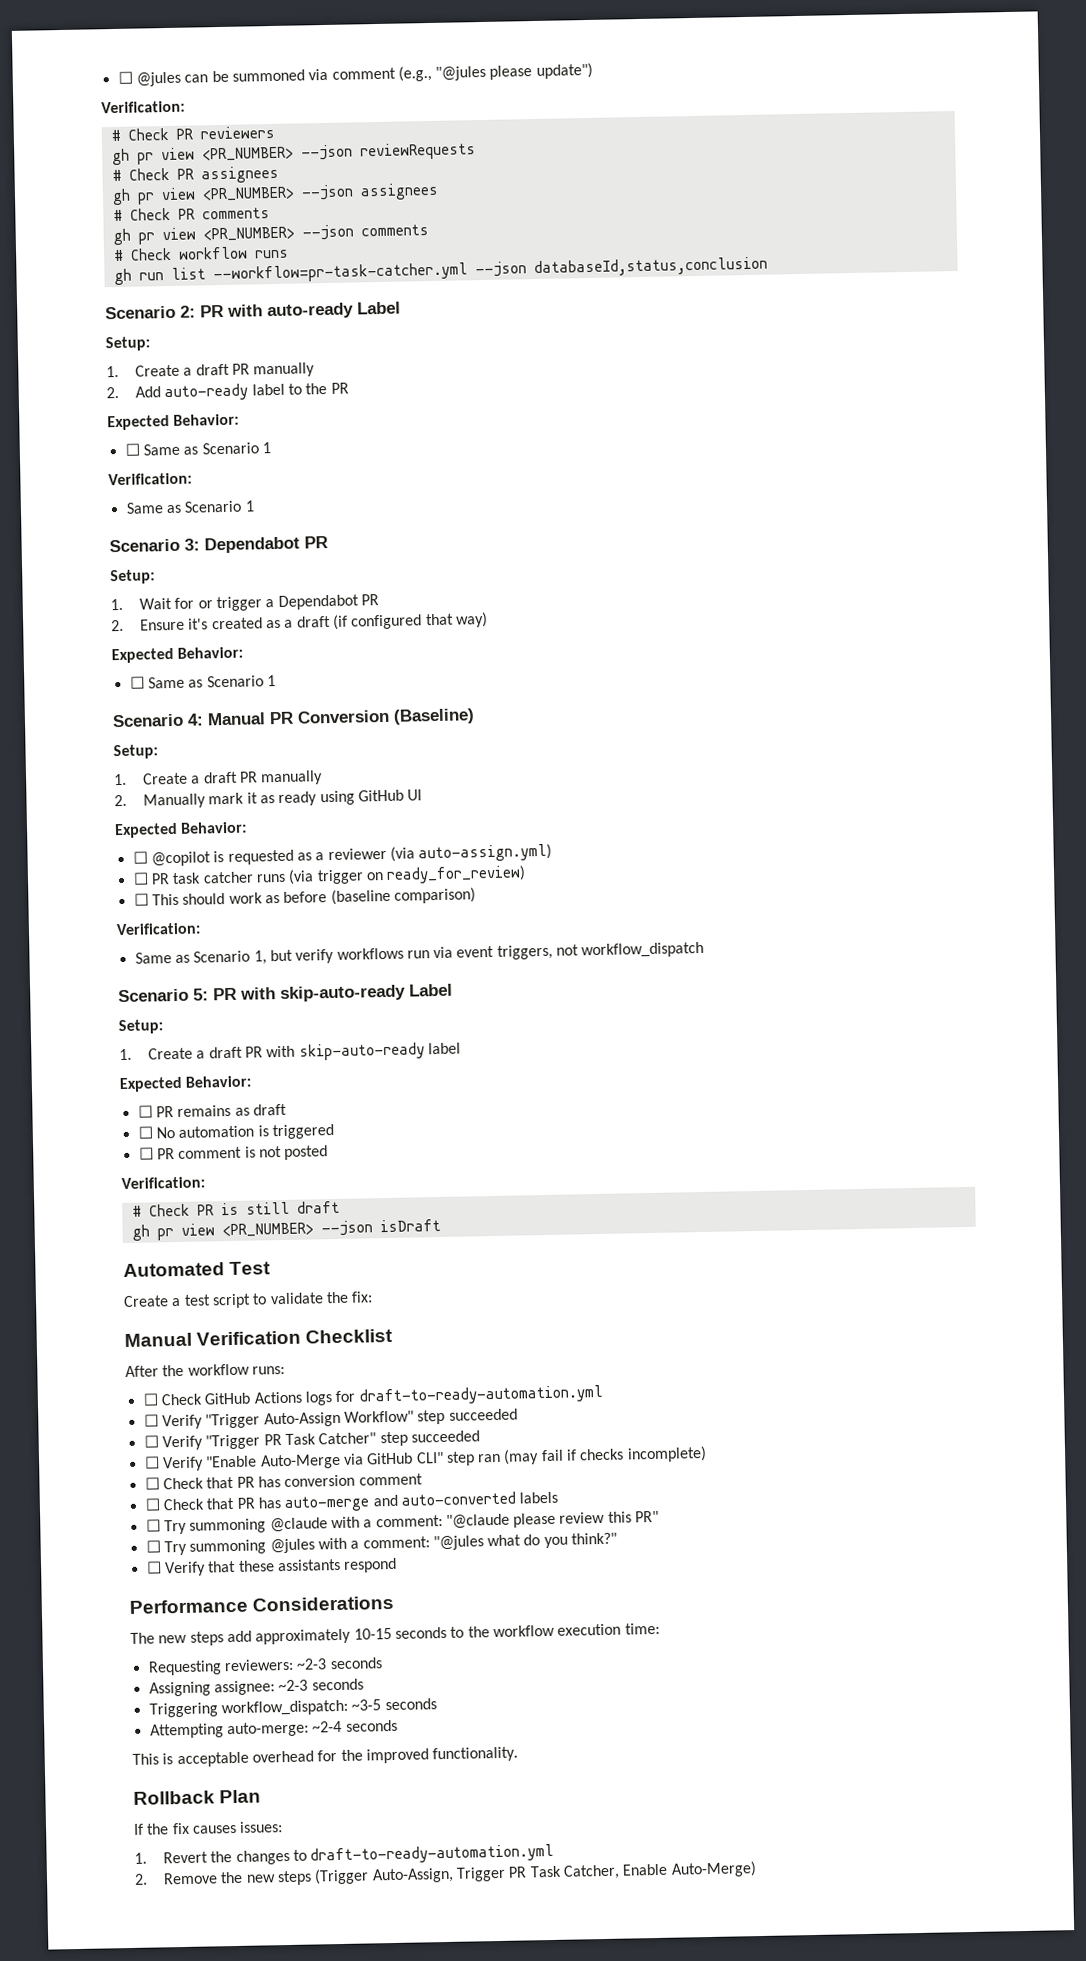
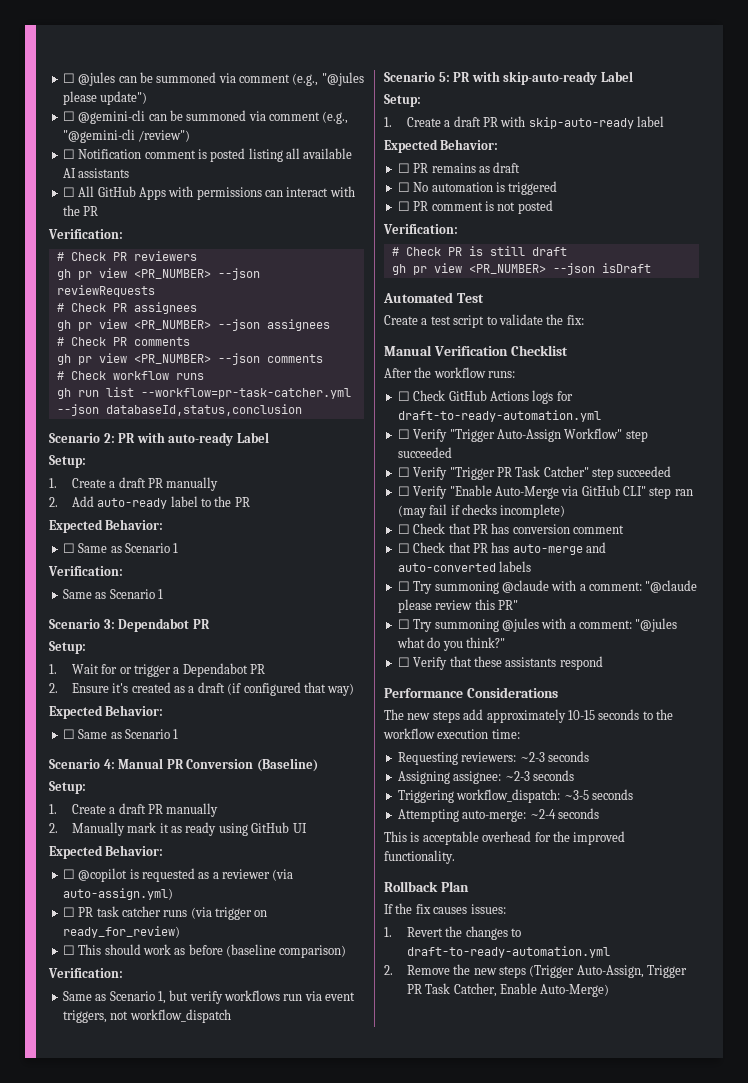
+ ☐ @gemini-cli can be summoned via comment (e.g., "@gemini-cli /review")
+ ☐ Notification comment is posted listing all available AI assistants
+ ☐ All GitHub Apps with permissions can interact with the PR

